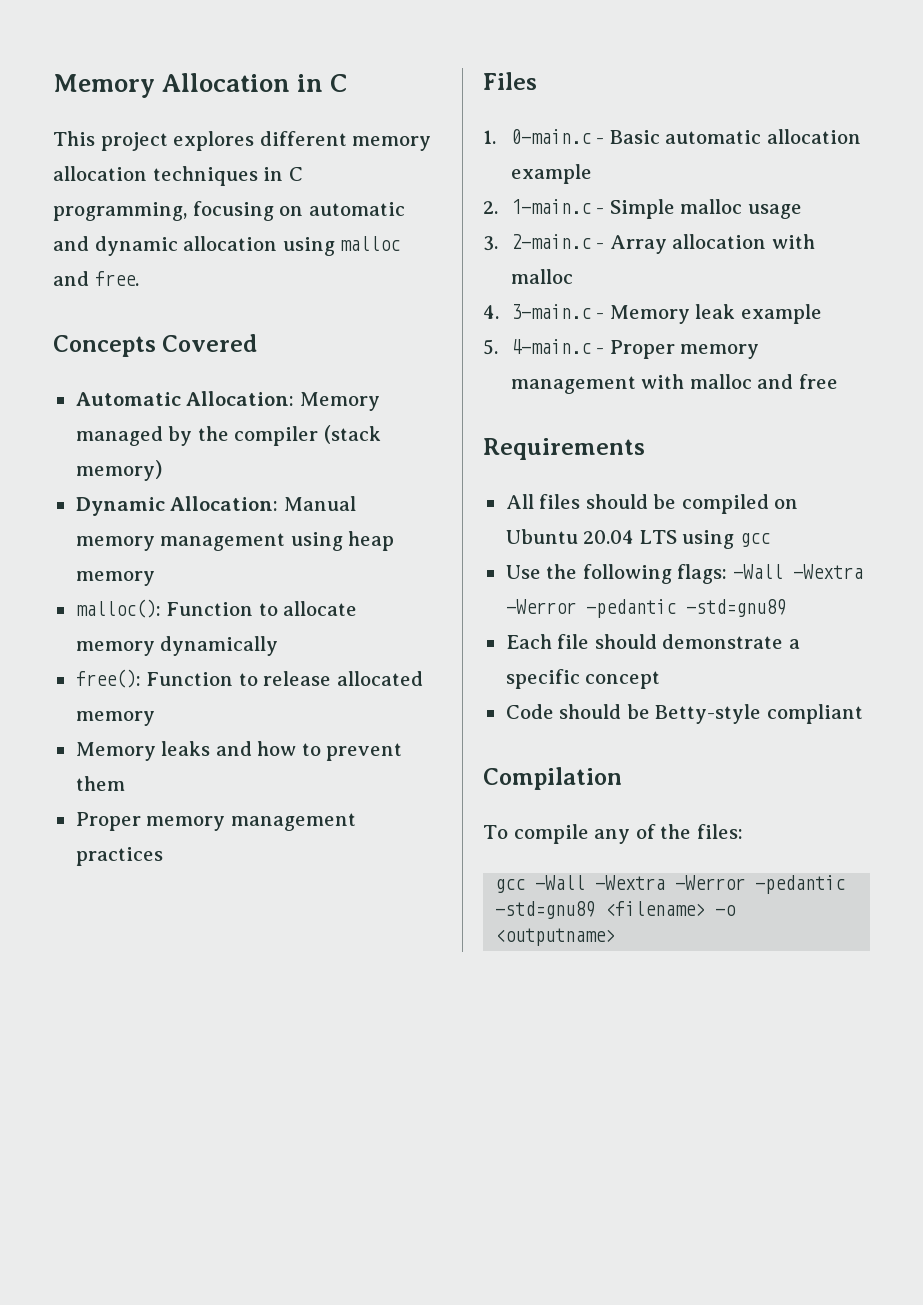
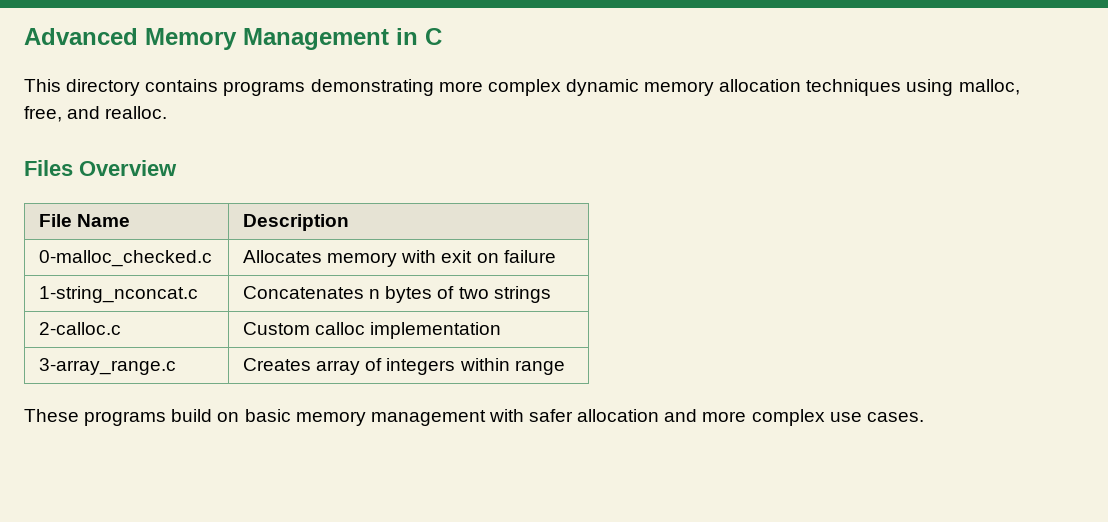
- Memory Allocation in C
+ Advanced Memory Management in C
- This project explores different memory allocation techniques in C programming, focusing on automatic and dynamic allocation using malloc and free.
- Concepts Covered
- Automatic Allocation: Memory managed by the compiler (stack memory)
- Dynamic Allocation: Manual memory management using heap memory
- malloc(): Function to allocate memory dynamically
- free(): Function to release allocated memory
- Memory leaks and how to prevent them
- Proper memory management practices
- Files
- 1. 0-main.c - Basic automatic allocation example
- 2. 1-main.c - Simple malloc usage
- 3. 2-main.c - Array allocation with malloc
- 4. 3-main.c - Memory leak example
- 5. 4-main.c - Proper memory management with malloc and free
- Requirements
- All files should be compiled on Ubuntu 20.04 LTS using gcc
- Use the following flags: -Wall -Wextra -Werror -pedantic -std=gnu89
- Each file should demonstrate a specific concept
- Code should be Betty-style compliant
- Compilation
- To compile any of the files:
- gcc -Wall -Wextra -Werror -pedantic -std=gnu89 <filename> -o <outputname>
+ This directory contains programs demonstrating more complex dynamic memory allocation techniques using malloc, free, and realloc.
+ Files Overview
+ File Name | Description
+ 0-malloc_checked.c | Allocates memory with exit on failure
+ 1-string_nconcat.c | Concatenates n bytes of two strings
+ 2-calloc.c | Custom calloc implementation
+ 3-array_range.c | Creates array of integers within range
+ These programs build on basic memory management with safer allocation and more complex use cases.

